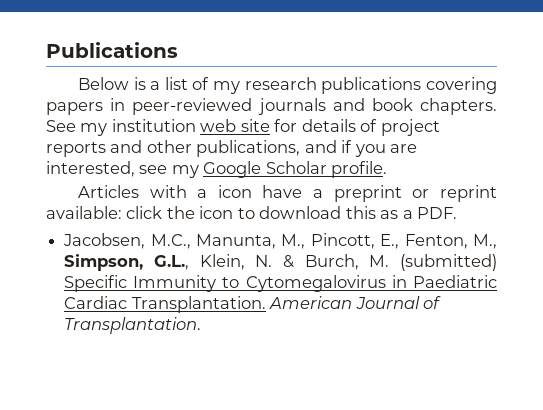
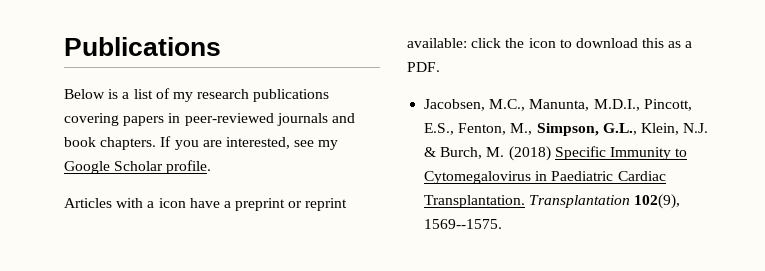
- See my institution web site for details of project reports and other publications, and if you are interested, see my Google Scholar profile.
+ If you are interested, see my Google Scholar profile.
- Jacobsen, M.C., Manunta, M., Pincott, E., Fenton, M., Simpson, G.L., Klein, N. & Burch, M. (submitted) Specific Immunity to Cytomegalovirus in Paediatric Cardiac Transplantation.
+ Jacobsen, M.C., Manunta, M.D.I., Pincott, E.S., Fenton, M., Simpson, G.L., Klein, N.J. & Burch, M. (2018) Specific Immunity to Cytomegalovirus in Paediatric Cardiac Transplantation.
- American Journal of Transplantation.
+ Transplantation 102(9), 1569--1575.

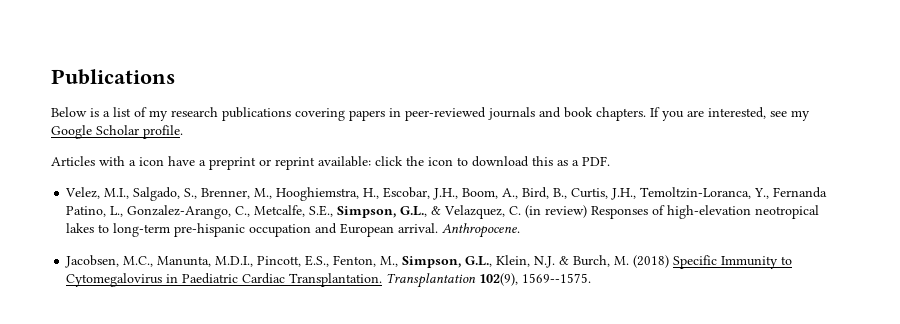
+ Velez, M.I., Salgado, S., Brenner, M., Hooghiemstra, H., Escobar, J.H., Boom, A., Bird, B., Curtis, J.H., Temoltzin-Loranca, Y., Fernanda Patino, L., Gonzalez-Arango, C., Metcalfe, S.E., Simpson, G.L., & Velazquez, C. (in review) Responses of high-elevation neotropical lakes to long-term pre-hispanic occupation and European arrival. Anthropocene.

